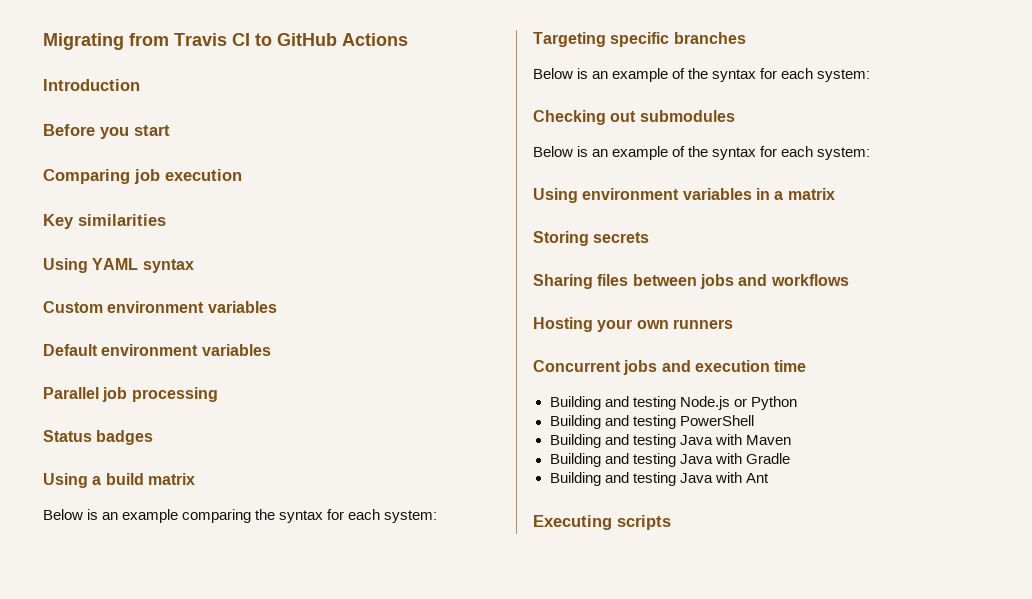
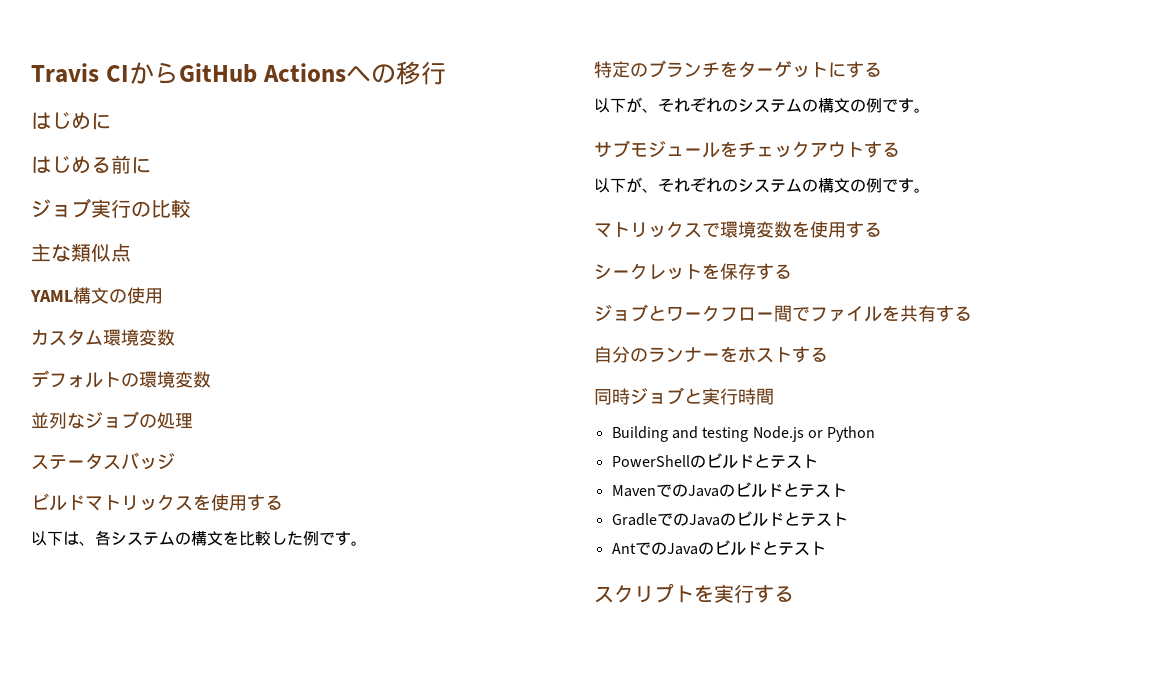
- Migrating from Travis CI to GitHub Actions
- Introduction
- Before you start
- Comparing job execution
- Key similarities
- Using YAML syntax
- Custom environment variables
- Default environment variables
- Parallel job processing
- Status badges
- Using a build matrix
- Below is an example comparing the syntax for each system:
- Targeting specific branches
- Below is an example of the syntax for each system:
- Checking out submodules
- Below is an example of the syntax for each system:
- Using environment variables in a matrix
- Storing secrets
- Sharing files between jobs and workflows
- Hosting your own runners
- Concurrent jobs and execution time
+ Travis CIからGitHub Actionsへの移行
+ はじめに
+ はじめる前に
+ ジョブ実行の比較
+ 主な類似点
+ YAML構文の使用
+ カスタム環境変数
+ デフォルトの環境変数
+ 並列なジョブの処理
+ ステータスバッジ
+ ビルドマトリックスを使用する
+ 以下は、各システムの構文を比較した例です。
+ 特定のブランチをターゲットにする
+ 以下が、それぞれのシステムの構文の例です。
+ サブモジュールをチェックアウトする
+ 以下が、それぞれのシステムの構文の例です。
+ マトリックスで環境変数を使用する
+ シークレットを保存する
+ ジョブとワークフロー間でファイルを共有する
+ 自分のランナーをホストする
+ 同時ジョブと実行時間
- Building and testing PowerShell
- Building and testing Java with Maven
- Building and testing Java with Gradle
- Building and testing Java with Ant
- Executing scripts
+ PowerShellのビルドとテスト
+ MavenでのJavaのビルドとテスト
+ GradleでのJavaのビルドとテスト
+ AntでのJavaのビルドとテスト
+ スクリプトを実行する

